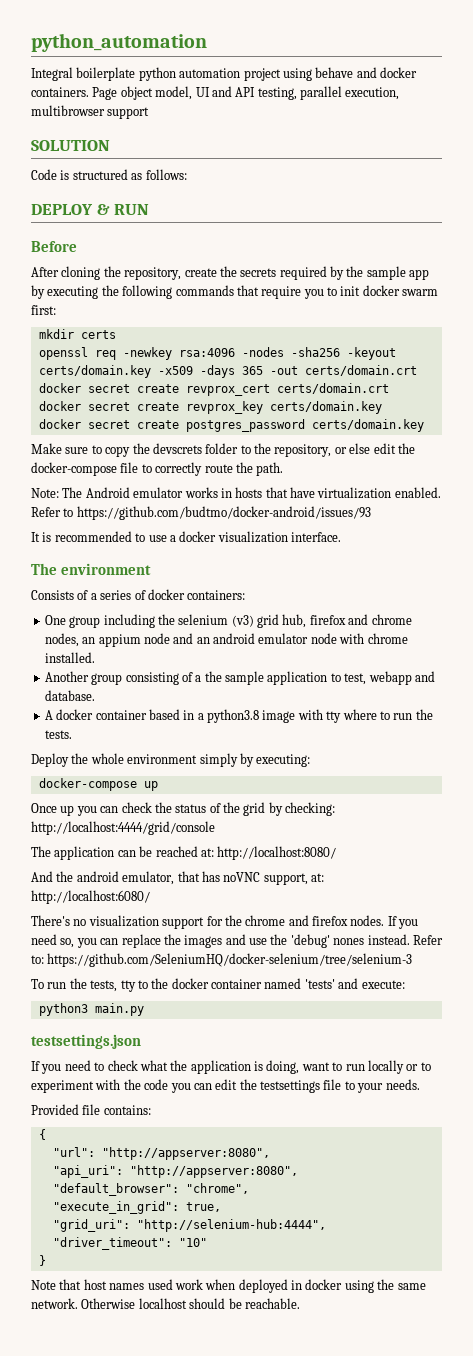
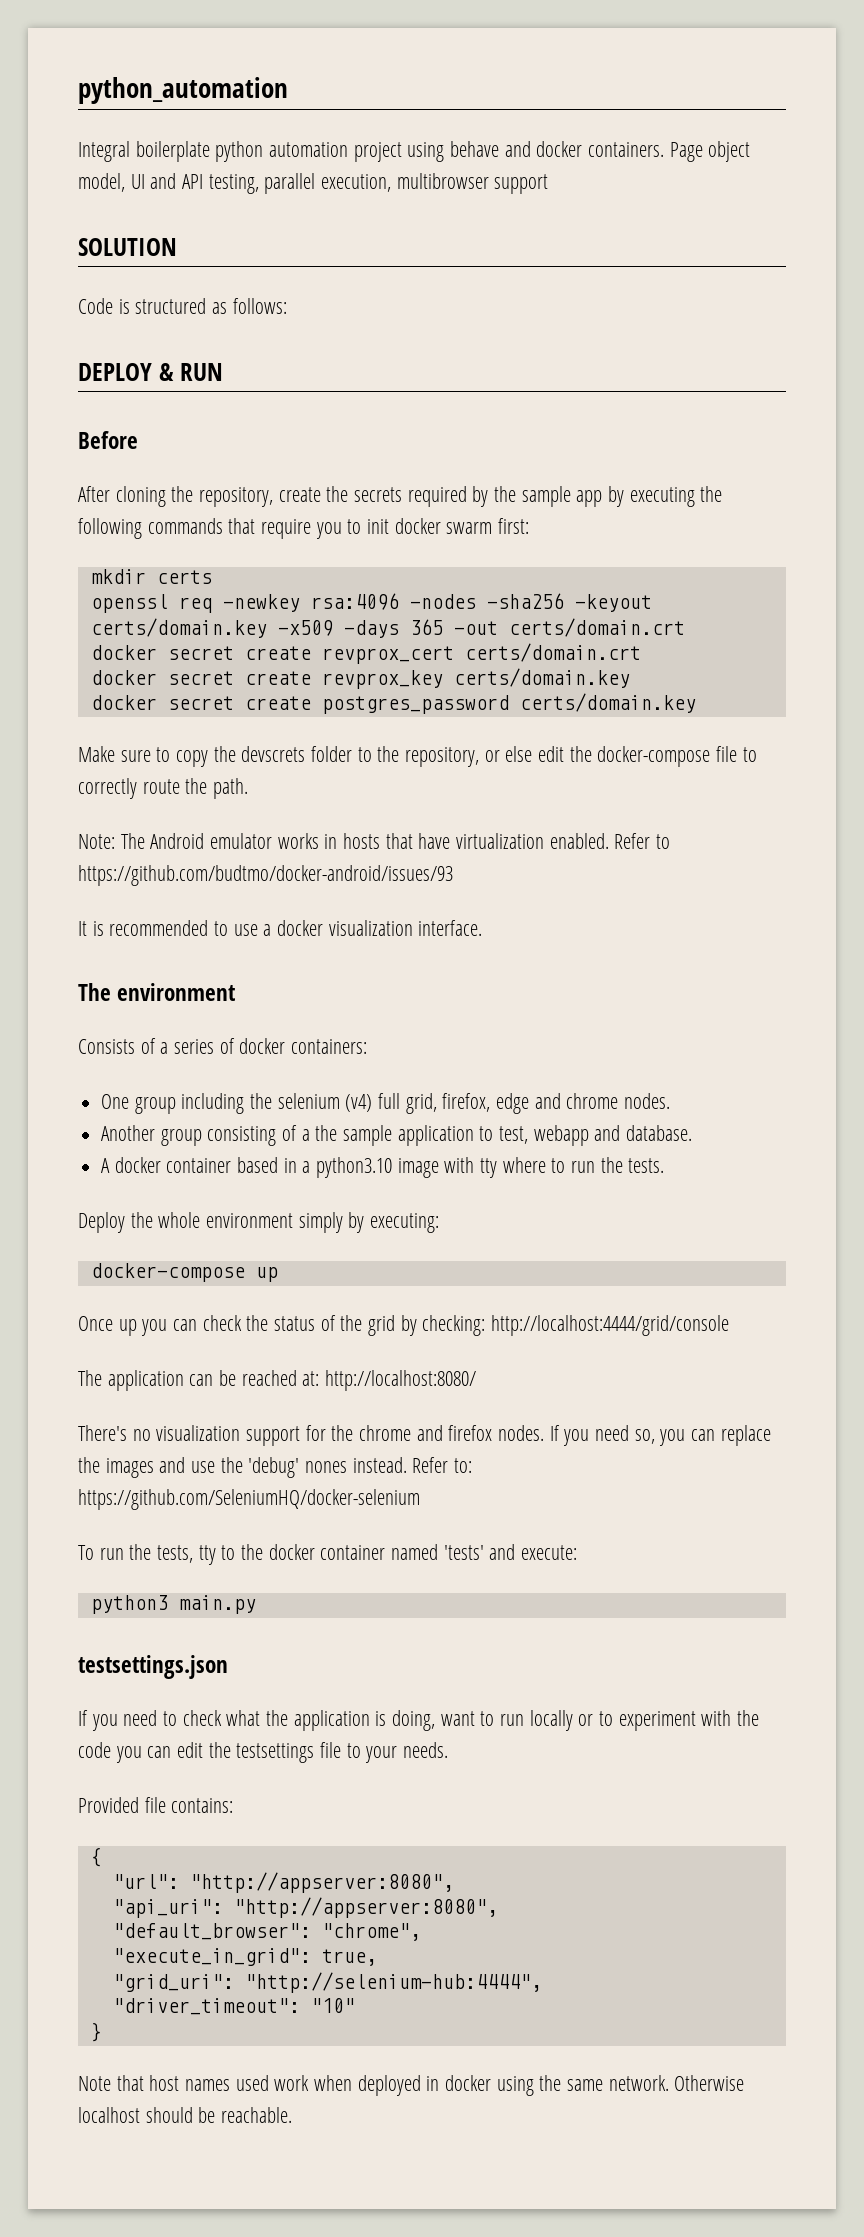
- One group including the selenium (v3) grid hub, firefox and chrome nodes, an appium node and an android emulator node with chrome installed.
+ One group including the selenium (v4) full grid, firefox, edge and chrome nodes.
- A docker container based in a python3.8 image with tty where to run the tests.
+ A docker container based in a python3.10 image with tty where to run the tests.
- And the android emulator, that has noVNC support, at: http://localhost:6080/
- Refer to: https://github.com/SeleniumHQ/docker-selenium/tree/selenium-3
+ Refer to: https://github.com/SeleniumHQ/docker-selenium

